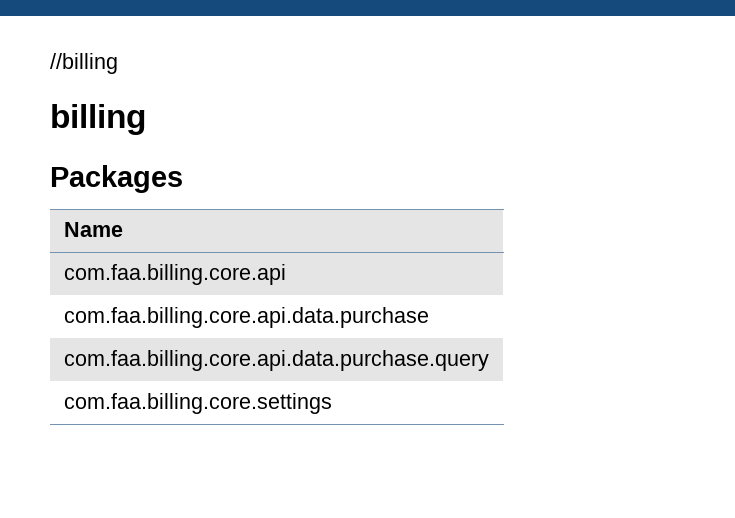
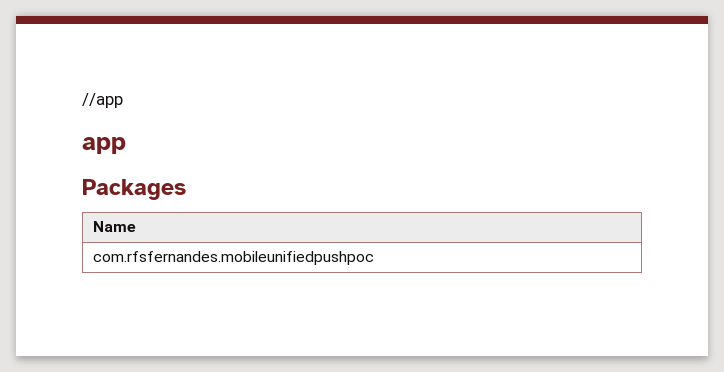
- //billing
- billing
+ //app
+ app
- com.faa.billing.core.api
- com.faa.billing.core.api.data.purchase
- com.faa.billing.core.api.data.purchase.query
- com.faa.billing.core.settings
+ com.rfsfernandes.mobileunifiedpushpoc

